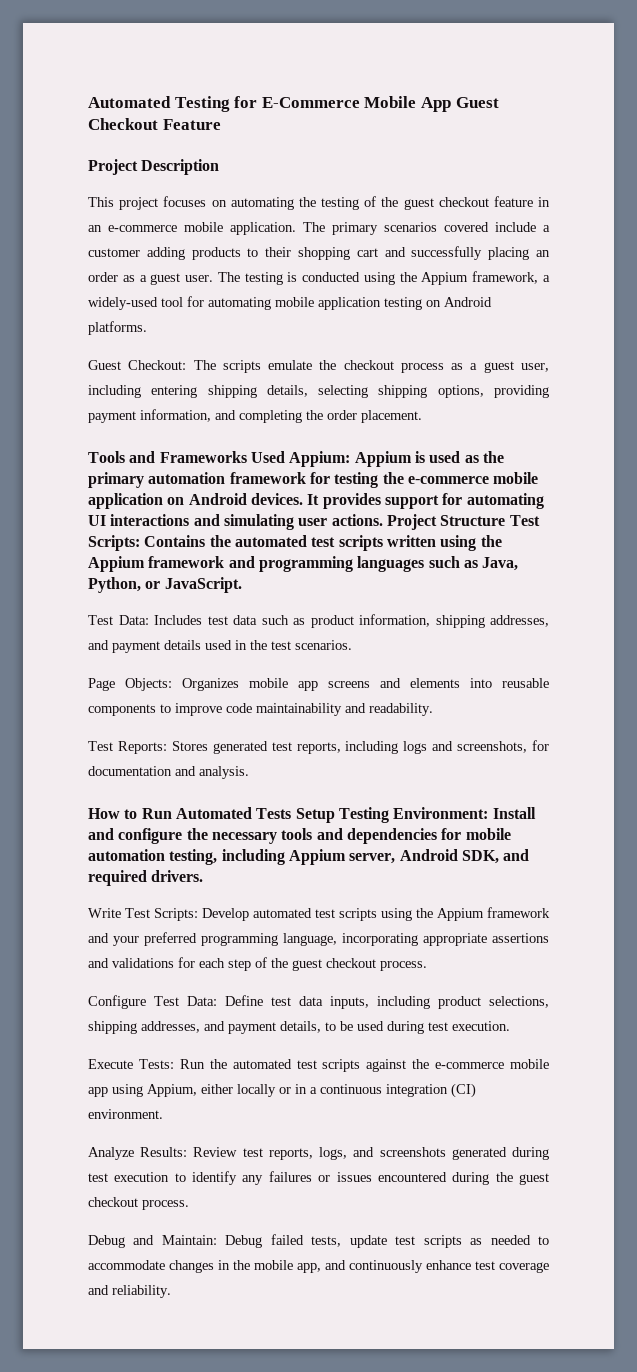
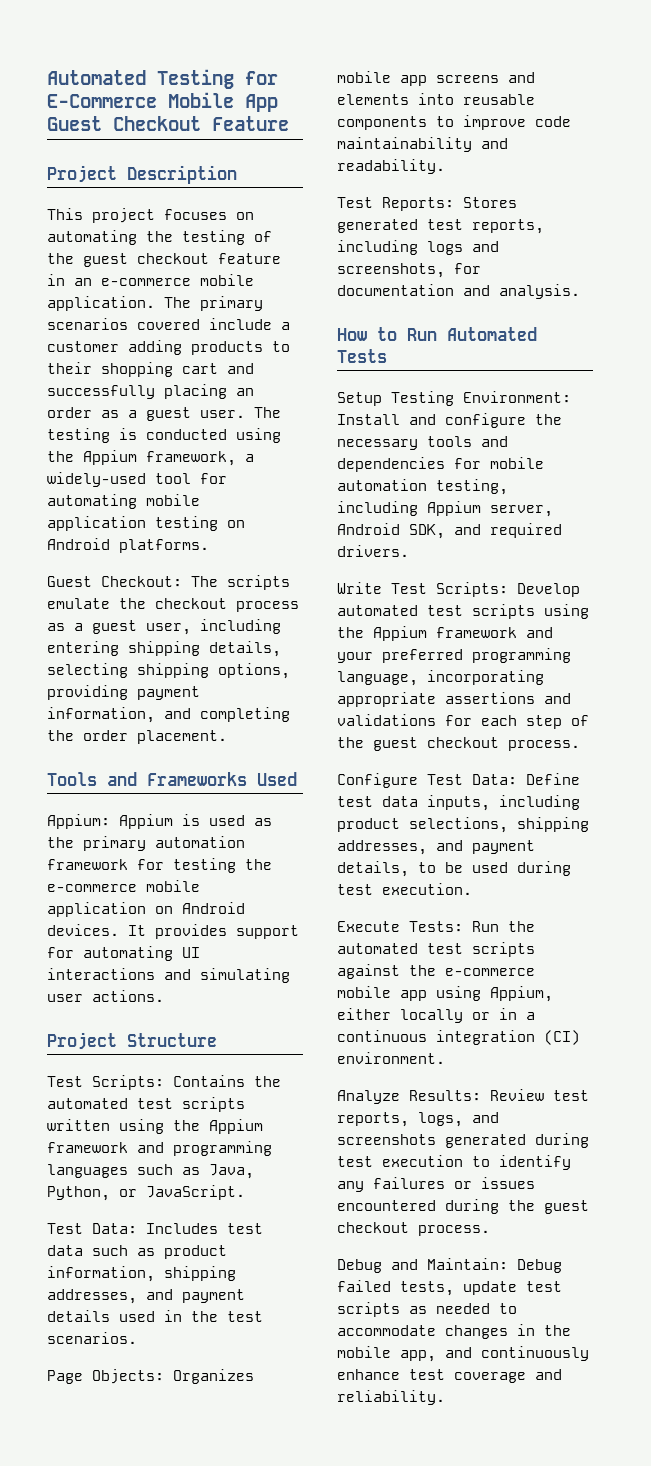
- Tools and Frameworks Used Appium: Appium is used as the primary automation framework for testing the e-commerce mobile application on Android devices.
+ Tools and Frameworks Used
+ Appium: Appium is used as the primary automation framework for testing the e-commerce mobile application on Android devices.
- It provides support for automating UI interactions and simulating user actions. Project Structure Test Scripts: Contains the automated test scripts written using the Appium framework and programming languages such as Java, Python, or JavaScript.
+ It provides support for automating UI interactions and simulating user actions.
+ Project Structure
+ Test Scripts: Contains the automated test scripts written using the Appium framework and programming languages such as Java, Python, or JavaScript.
- How to Run Automated Tests Setup Testing Environment: Install and configure the necessary tools and dependencies for mobile automation testing, including Appium server, Android SDK, and required drivers.
+ How to Run Automated Tests
+ Setup Testing Environment: Install and configure the necessary tools and dependencies for mobile automation testing, including Appium server, Android SDK, and required drivers.

